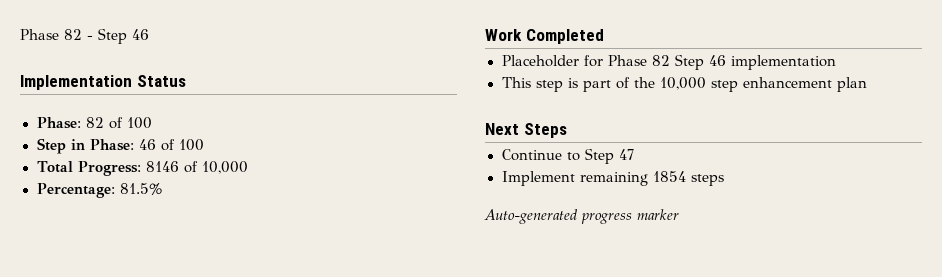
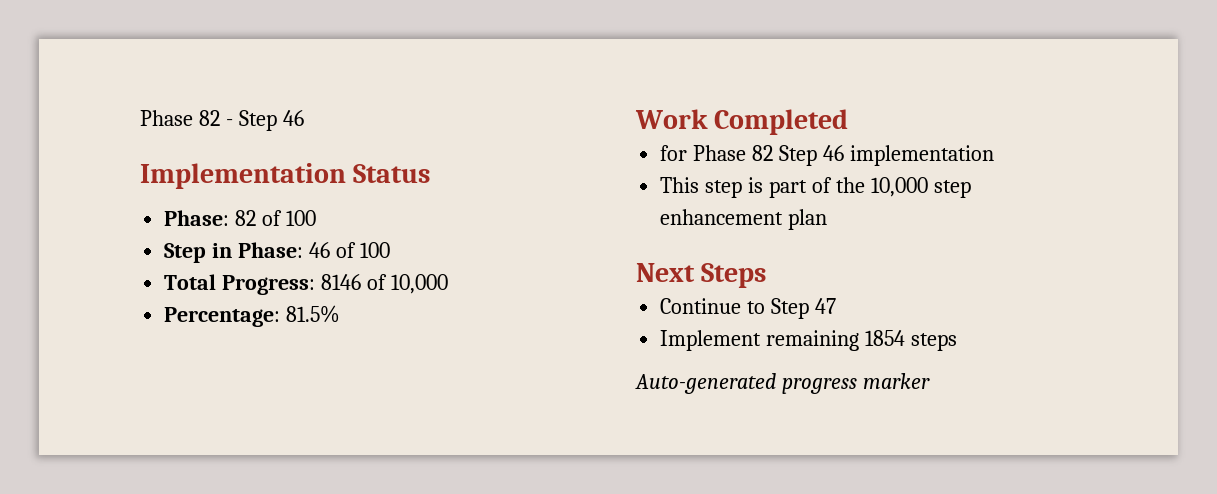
- Placeholder for Phase 82 Step 46 implementation
+ for Phase 82 Step 46 implementation

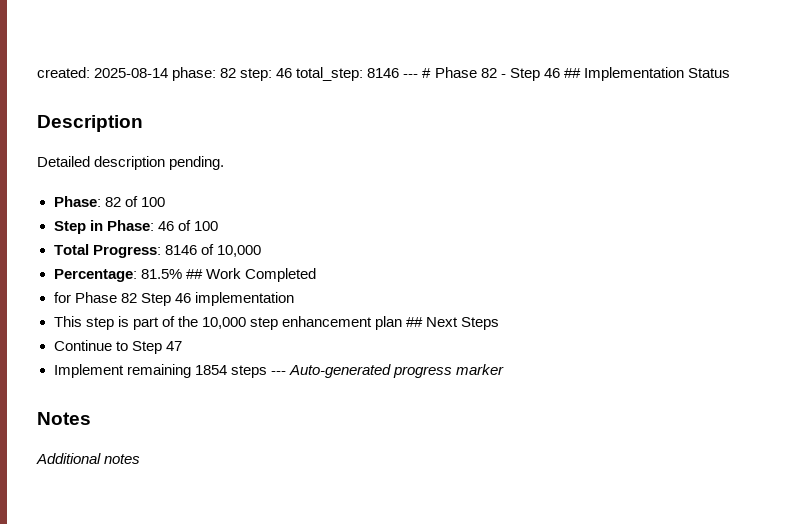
- Phase 82 - Step 46
- Implementation Status
+ created: 2025-08-14 phase: 82 step: 46 total_step: 8146 --- # Phase 82 - Step 46 ## Implementation Status
+ Description
+ Detailed description pending.
- Percentage: 81.5%
- Work Completed
+ Percentage: 81.5% ## Work Completed
- This step is part of the 10,000 step enhancement plan
- Next Steps
+ This step is part of the 10,000 step enhancement plan ## Next Steps
- Implement remaining 1854 steps
- Auto-generated progress marker
+ Implement remaining 1854 steps --- Auto-generated progress marker
+ Notes
+ Additional notes

